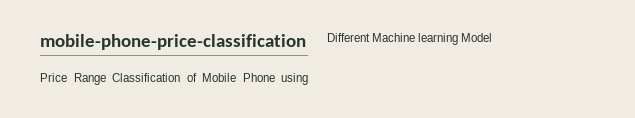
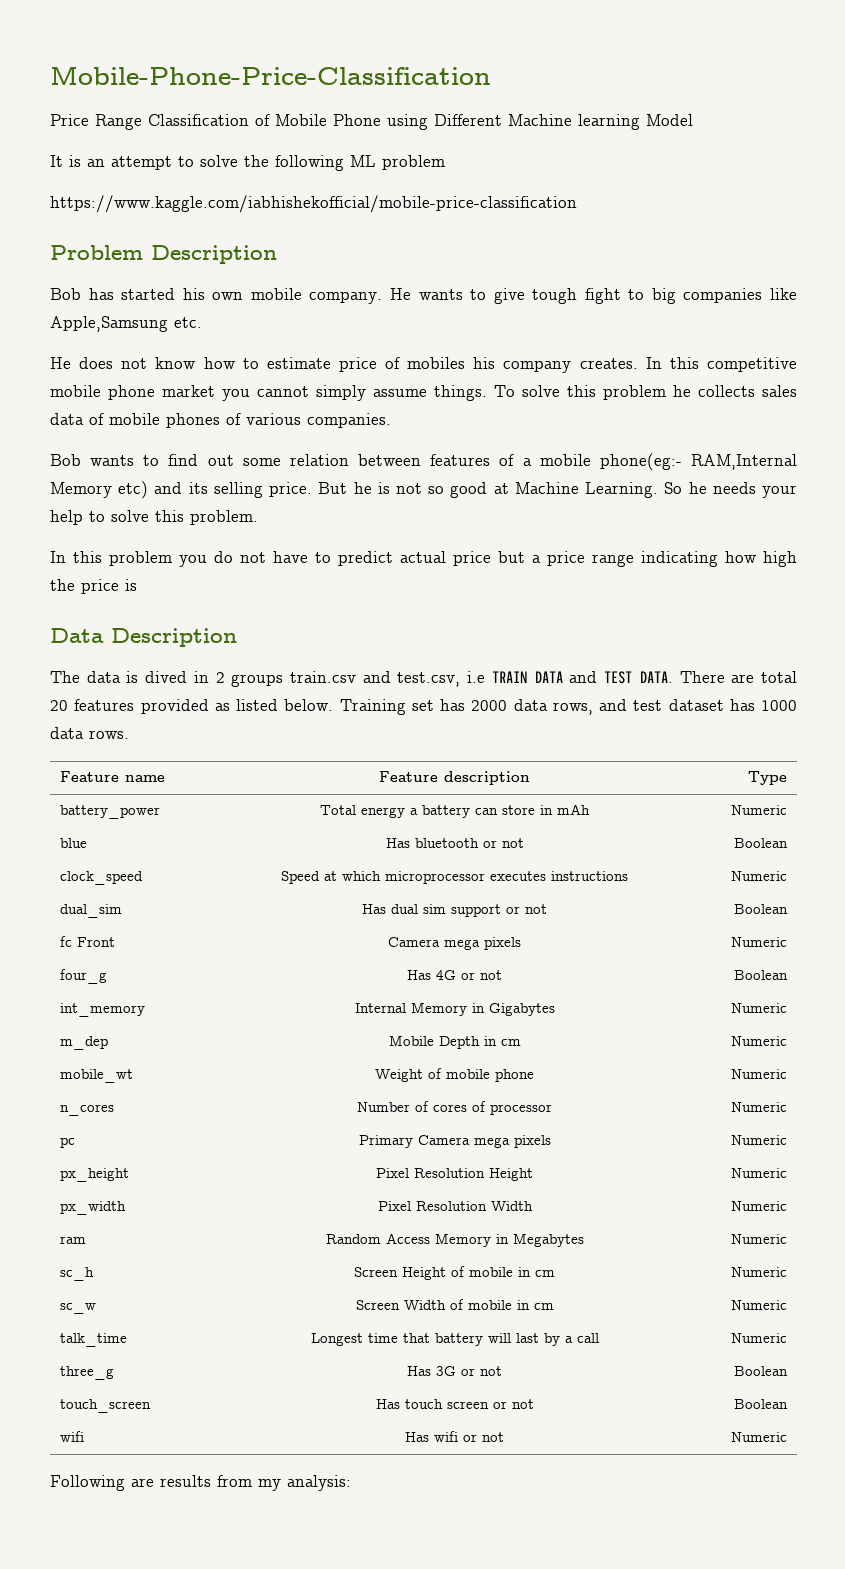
- mobile-phone-price-classification
+ Mobile-Phone-Price-Classification
+ It is an attempt to solve the following ML problem
+ https://www.kaggle.com/iabhishekofficial/mobile-price-classification
+ Problem Description
+ Bob has started his own mobile company. He wants to give tough fight to big companies like Apple,Samsung etc.
+ He does not know how to estimate price of mobiles his company creates. In this competitive mobile phone market you cannot simply assume things. To solve this problem he collects sales data of mobile phones of various companies.
+ Bob wants to find out some relation between features of a mobile phone(eg:- RAM,Internal Memory etc) and its selling price. But he is not so good at Machine Learning. So he needs your help to solve this problem.
+ In this problem you do not have to predict actual price but a price range indicating how high the price is
+ Data Description
+ The data is dived in 2 groups train.csv and test.csv, i.e TRAIN DATA and TEST DATA. There are total 20 features provided as listed below. Training set has 2000 data rows, and test dataset has 1000 data rows.
+ Feature name | Feature description | Type
+ battery_power | Total energy a battery can store in mAh | Numeric
+ blue | Has bluetooth or not | Boolean
+ clock_speed | Speed at which microprocessor executes instructions | Numeric
+ dual_sim | Has dual sim support or not | Boolean
+ fc Front | Camera mega pixels | Numeric
+ four_g | Has 4G or not | Boolean
+ int_memory | Internal Memory in Gigabytes | Numeric
+ m_dep | Mobile Depth in cm | Numeric
+ mobile_wt | Weight of mobile phone | Numeric
+ n_cores | Number of cores of processor | Numeric
+ pc | Primary Camera mega pixels | Numeric
+ px_height | Pixel Resolution Height | Numeric
+ px_width | Pixel Resolution Width | Numeric
+ ram | Random Access Memory in Megabytes | Numeric
+ sc_h | Screen Height of mobile in cm | Numeric
+ sc_w | Screen Width of mobile in cm | Numeric
+ talk_time | Longest time that battery will last by a call | Numeric
+ three_g | Has 3G or not | Boolean
+ touch_screen | Has touch screen or not | Boolean
+ wifi | Has wifi or not | Numeric
+ Following are results from my analysis:

